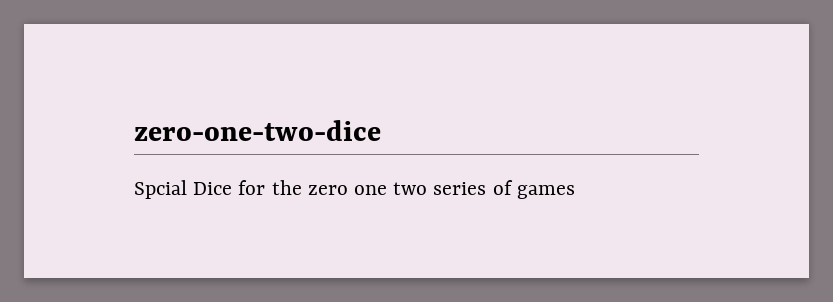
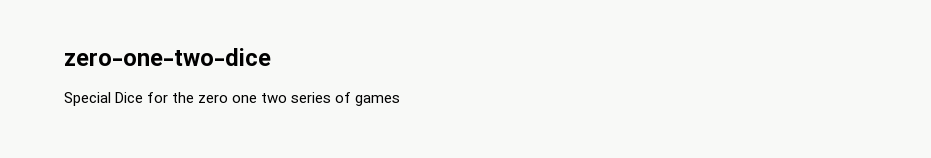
- Spcial Dice for the zero one two series of games
+ Special Dice for the zero one two series of games

